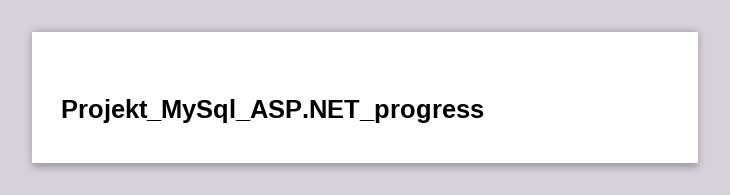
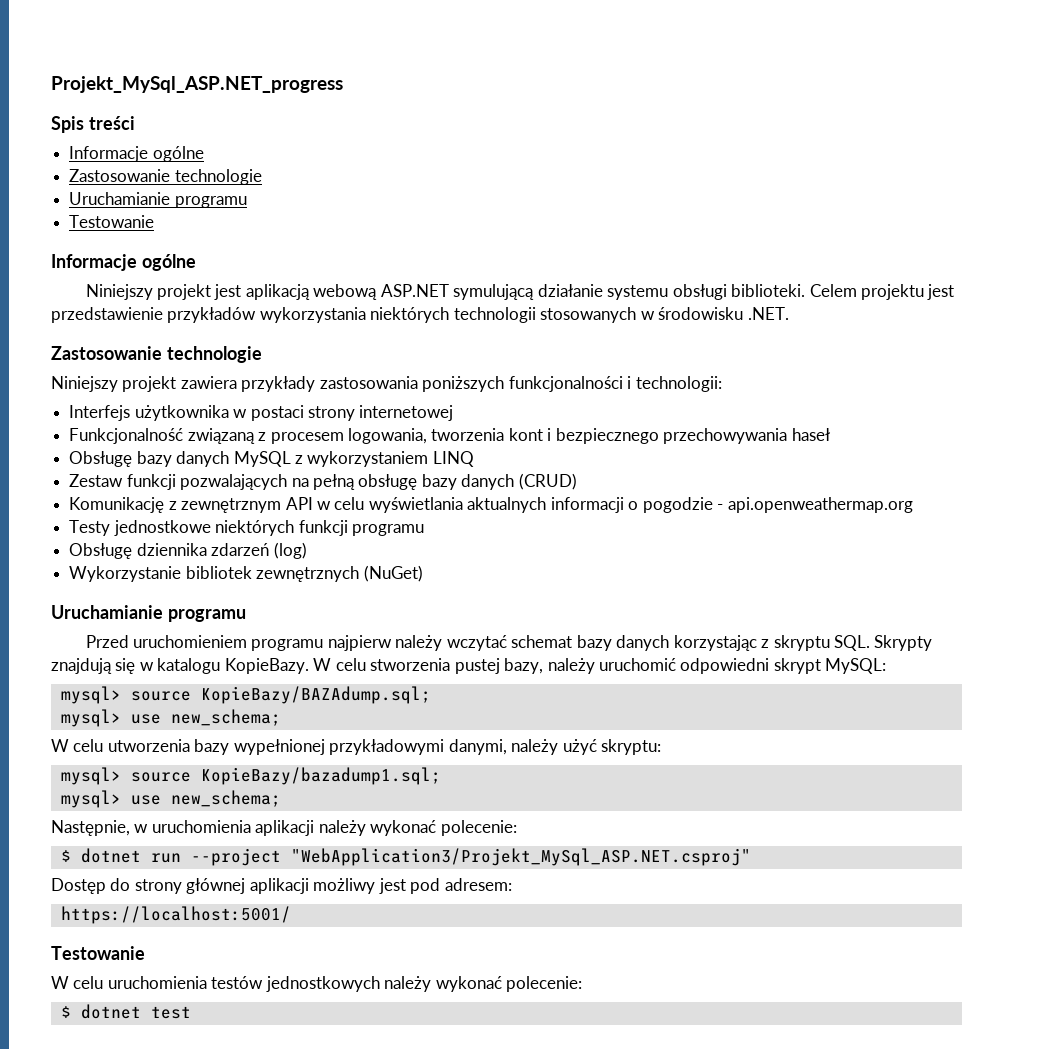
+ Spis treści
+ Informacje ogólne
+ Zastosowanie technologie
+ Uruchamianie programu
+ Testowanie
+ Informacje ogólne
+ Niniejszy projekt jest aplikacją webową ASP.NET symulującą działanie systemu obsługi biblioteki. Celem projektu jest przedstawienie przykładów wykorzystania niektórych technologii stosowanych w środowisku .NET.
+ Zastosowanie technologie
+ Niniejszy projekt zawiera przykłady zastosowania poniższych funkcjonalności i technologii:
+ Interfejs użytkownika w postaci strony internetowej
+ Funkcjonalność związaną z procesem logowania, tworzenia kont i bezpiecznego przechowywania haseł
+ Obsługę bazy danych MySQL z wykorzystaniem LINQ
+ Zestaw funkcji pozwalających na pełną obsługę bazy danych (CRUD)
+ Komunikację z zewnętrznym API w celu wyświetlania aktualnych informacji o pogodzie - api.openweathermap.org
+ Testy jednostkowe niektórych funkcji programu
+ Obsługę dziennika zdarzeń (log)
+ Wykorzystanie bibliotek zewnętrznych (NuGet)
+ Uruchamianie programu
+ Przed uruchomieniem programu najpierw należy wczytać schemat bazy danych korzystając z skryptu SQL. Skrypty znajdują się w katalogu KopieBazy. W celu stworzenia pustej bazy, należy uruchomić odpowiedni skrypt MySQL:
+ mysql> source KopieBazy/BAZAdump.sql;
+ mysql> use new_schema;
+ W celu utworzenia bazy wypełnionej przykładowymi danymi, należy użyć skryptu:
+ mysql> source KopieBazy/bazadump1.sql;
+ mysql> use new_schema;
+ Następnie, w uruchomienia aplikacji należy wykonać polecenie:
+ $ dotnet run --project "WebApplication3/Projekt_MySql_ASP.NET.csproj"
+ Dostęp do strony głównej aplikacji możliwy jest pod adresem:
+ https://localhost:5001/
+ Testowanie
+ W celu uruchomienia testów jednostkowych należy wykonać polecenie:
+ $ dotnet test

